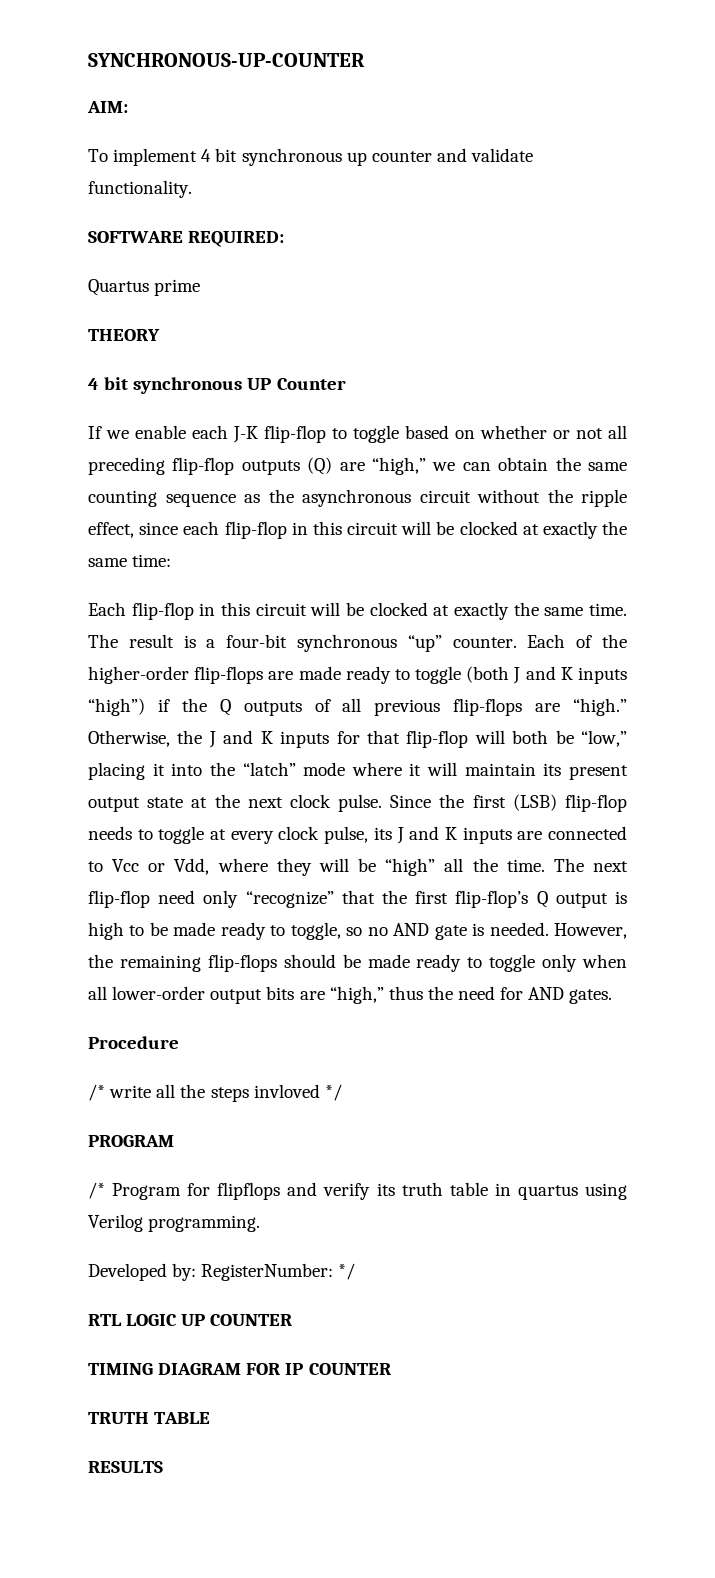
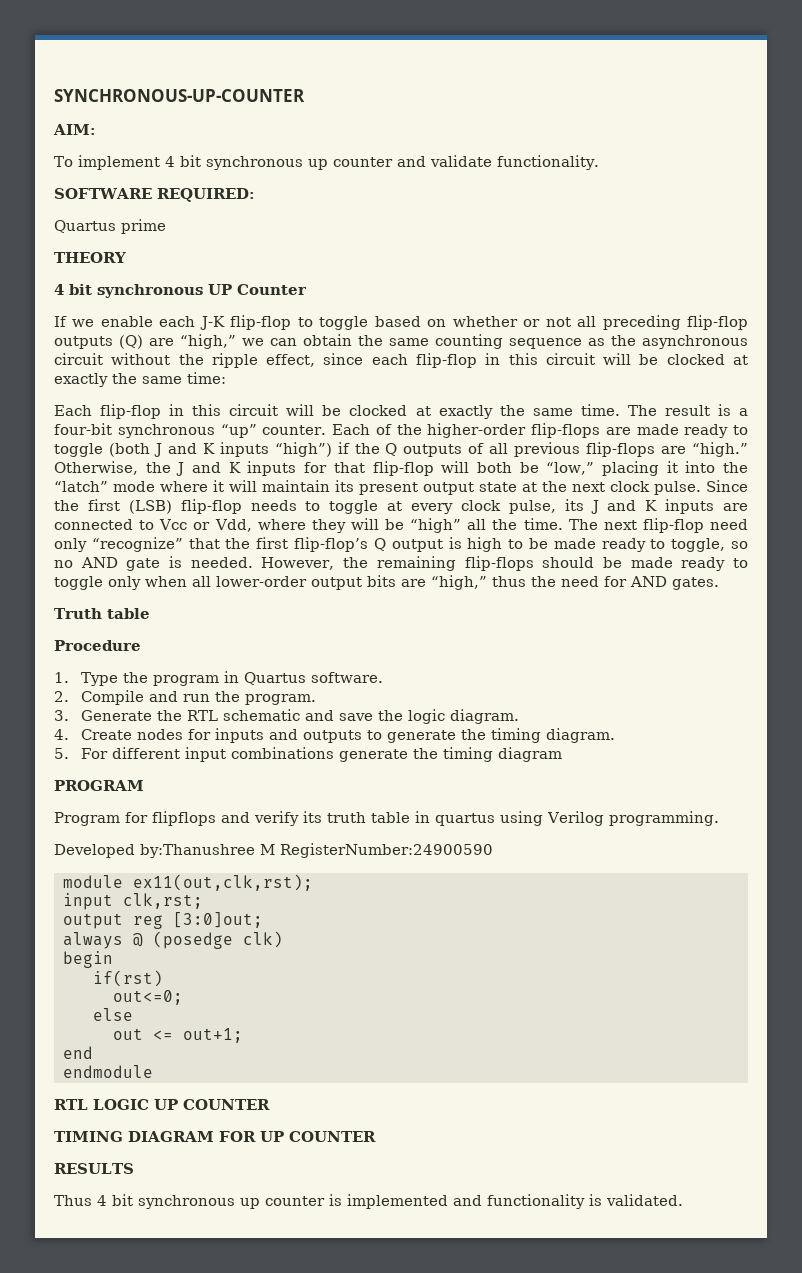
+ Truth table
- /* write all the steps invloved */
+ 1. Type the program in Quartus software.
+ 2. Compile and run the program.
+ 3. Generate the RTL schematic and save the logic diagram.
+ 4. Create nodes for inputs and outputs to generate the timing diagram.
+ 5. For different input combinations generate the timing diagram
- /* Program for flipflops and verify its truth table in quartus using Verilog programming.
+ Program for flipflops and verify its truth table in quartus using Verilog programming.
- Developed by: RegisterNumber: */
+ Developed by:Thanushree M RegisterNumber:24900590
+ module ex11(out,clk,rst);
+ input clk,rst;
+ output reg [3:0]out;
+ always @ (posedge clk)
+ begin
+ if(rst)
+ out<=0;
+ else
+ out <= out+1;
+ end
+ endmodule
- TIMING DIAGRAM FOR IP COUNTER
- TRUTH TABLE
+ TIMING DIAGRAM FOR UP COUNTER
  RESULTS
+ Thus 4 bit synchronous up counter is implemented and functionality is validated.

